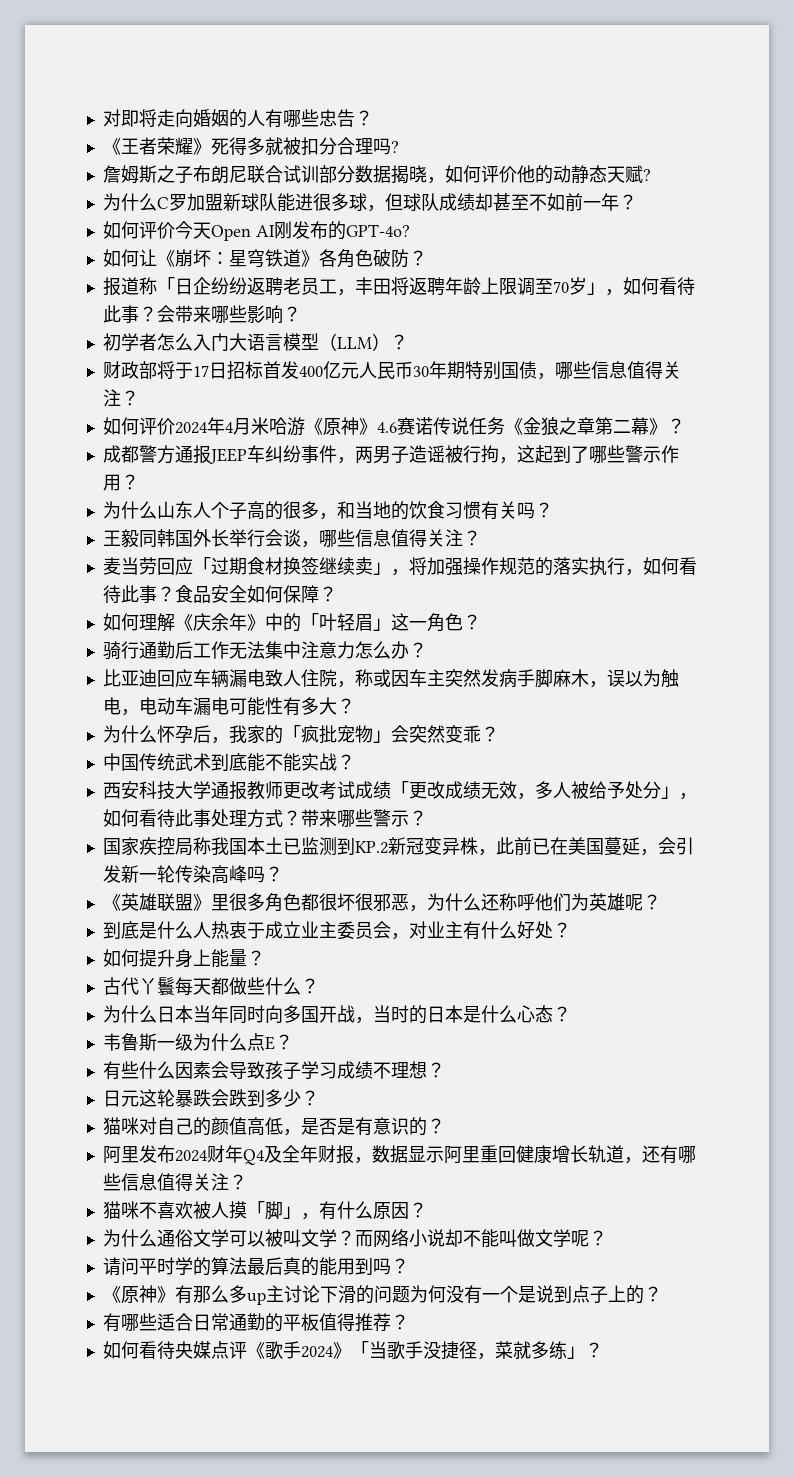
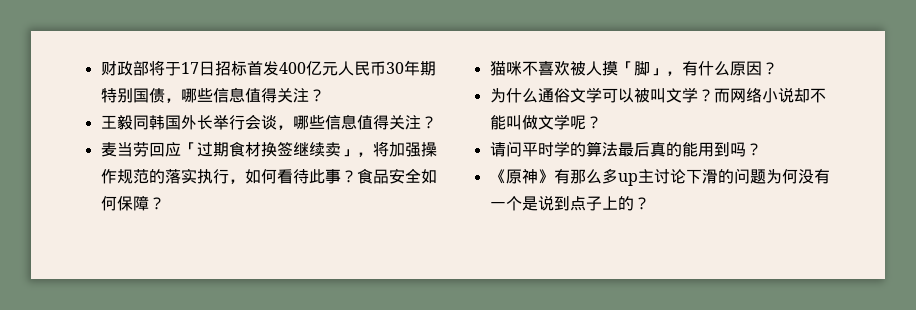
- 对即将走向婚姻的人有哪些忠告？
- 《王者荣耀》死得多就被扣分合理吗?
- 詹姆斯之子布朗尼联合试训部分数据揭晓，如何评价他的动静态天赋?
- 为什么C罗加盟新球队能进很多球，但球队成绩却甚至不如前一年？
- 如何评价今天Open AI刚发布的GPT-4o?
- 如何让《崩坏：星穹铁道》各角色破防？
- 报道称「日企纷纷返聘老员工，丰田将返聘年龄上限调至70岁」，如何看待此事？会带来哪些影响？
- 初学者怎么入门大语言模型（LLM）？
- 如何评价2024年4月米哈游《原神》4.6赛诺传说任务《金狼之章第二幕》？
- 成都警方通报JEEP车纠纷事件，两男子造谣被行拘，这起到了哪些警示作用？
- 为什么山东人个子高的很多，和当地的饮食习惯有关吗？
- 如何理解《庆余年》中的「叶轻眉」这一角色？
- 骑行通勤后工作无法集中注意力怎么办？
- 比亚迪回应车辆漏电致人住院，称或因车主突然发病手脚麻木，误以为触电，电动车漏电可能性有多大？
- 为什么怀孕后，我家的「疯批宠物」会突然变乖？
- 中国传统武术到底能不能实战？
- 西安科技大学通报教师更改考试成绩「更改成绩无效，多人被给予处分」，如何看待此事处理方式？带来哪些警示？
- 国家疾控局称我国本土已监测到KP.2新冠变异株，此前已在美国蔓延，会引发新一轮传染高峰吗？
- 《英雄联盟》里很多角色都很坏很邪恶，为什么还称呼他们为英雄呢？
- 到底是什么人热衷于成立业主委员会，对业主有什么好处？
- 如何提升身上能量？
- 古代丫鬟每天都做些什么？
- 为什么日本当年同时向多国开战，当时的日本是什么心态？
- 韦鲁斯一级为什么点E？
- 有些什么因素会导致孩子学习成绩不理想？
- 日元这轮暴跌会跌到多少？
- 猫咪对自己的颜值高低，是否是有意识的？
- 阿里发布2024财年Q4及全年财报，数据显示阿里重回健康增长轨道，还有哪些信息值得关注？
- 有哪些适合日常通勤的平板值得推荐？
- 如何看待央媒点评《歌手2024》「当歌手没捷径，菜就多练」？

